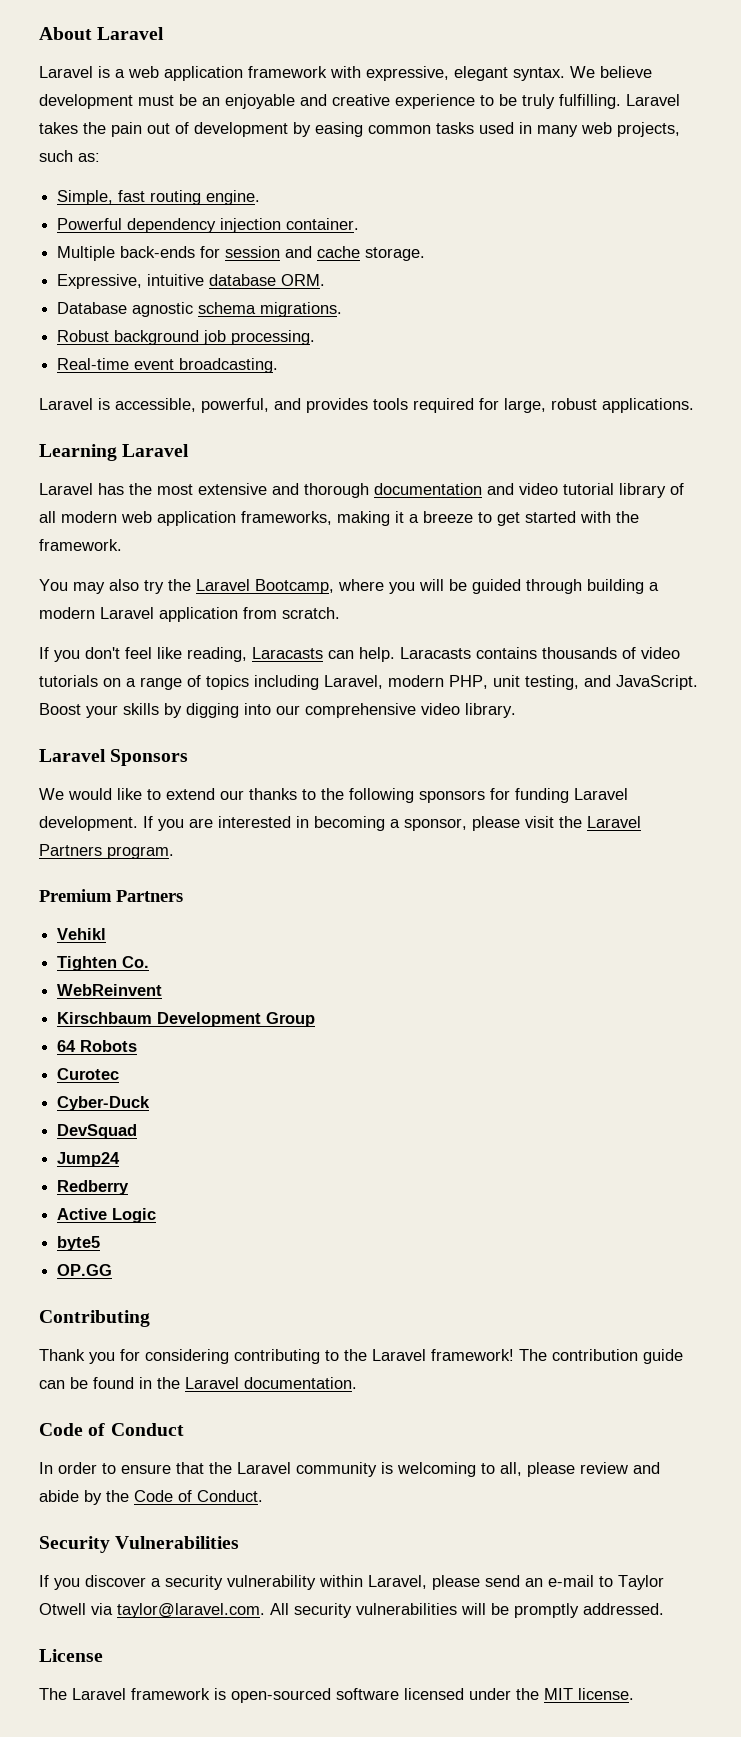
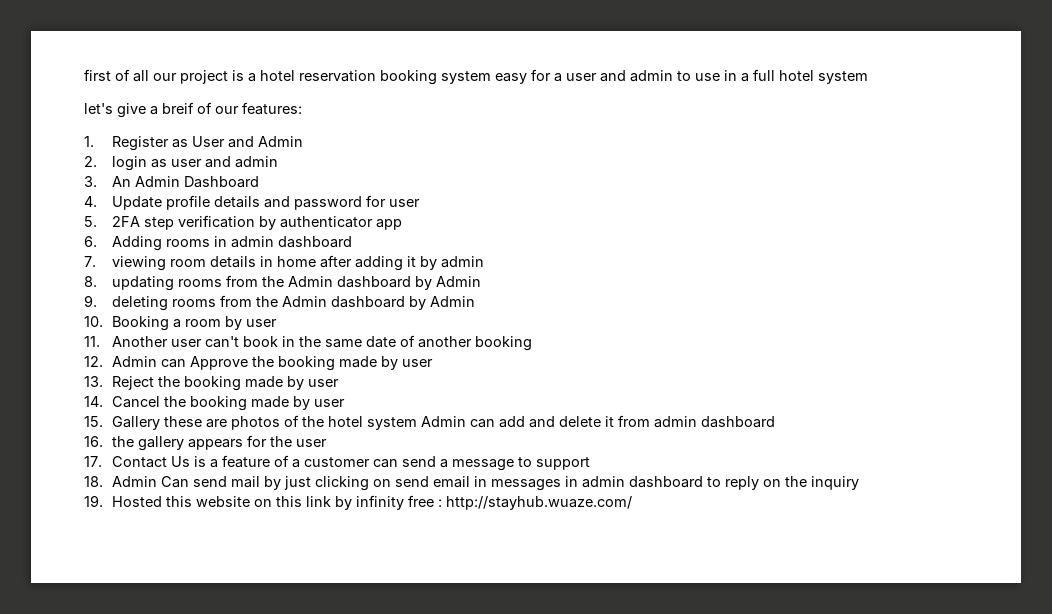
- About Laravel
- Laravel is a web application framework with expressive, elegant syntax. We believe development must be an enjoyable and creative experience to be truly fulfilling. Laravel takes the pain out of development by easing common tasks used in many web projects, such as:
- Simple, fast routing engine.
- Powerful dependency injection container.
- Multiple back-ends for session and cache storage.
- Expressive, intuitive database ORM.
- Database agnostic schema migrations.
- Robust background job processing.
- Real-time event broadcasting.
- Laravel is accessible, powerful, and provides tools required for large, robust applications.
- Learning Laravel
- Laravel has the most extensive and thorough documentation and video tutorial library of all modern web application frameworks, making it a breeze to get started with the framework.
- You may also try the Laravel Bootcamp, where you will be guided through building a modern Laravel application from scratch.
- If you don't feel like reading, Laracasts can help. Laracasts contains thousands of video tutorials on a range of topics including Laravel, modern PHP, unit testing, and JavaScript. Boost your skills by digging into our comprehensive video library.
- Laravel Sponsors
- We would like to extend our thanks to the following sponsors for funding Laravel development. If you are interested in becoming a sponsor, please visit the Laravel Partners program.
- Premium Partners
- Vehikl
- Tighten Co.
- WebReinvent
- Kirschbaum Development Group
- 64 Robots
- Curotec
- Cyber-Duck
- DevSquad
- Jump24
- Redberry
- Active Logic
- byte5
- OP.GG
- Contributing
- Thank you for considering contributing to the Laravel framework! The contribution guide can be found in the Laravel documentation.
- Code of Conduct
- In order to ensure that the Laravel community is welcoming to all, please review and abide by the Code of Conduct.
- Security Vulnerabilities
- If you discover a security vulnerability within Laravel, please send an e-mail to Taylor Otwell via taylor@laravel.com. All security vulnerabilities will be promptly addressed.
- License
- The Laravel framework is open-sourced software licensed under the MIT license.
+ first of all our project is a hotel reservation booking system easy for a user and admin to use in a full hotel system
+ let's give a breif of our features:
+ 1. Register as User and Admin
+ 2. login as user and admin
+ 3. An Admin Dashboard
+ 4. Update profile details and password for user
+ 5. 2FA step verification by authenticator app
+ 6. Adding rooms in admin dashboard
+ 7. viewing room details in home after adding it by admin
+ 8. updating rooms from the Admin dashboard by Admin
+ 9. deleting rooms from the Admin dashboard by Admin
+ 10. Booking a room by user
+ 11. Another user can't book in the same date of another booking
+ 12. Admin can Approve the booking made by user
+ 13. Reject the booking made by user
+ 14. Cancel the booking made by user
+ 15. Gallery these are photos of the hotel system Admin can add and delete it from admin dashboard
+ 16. the gallery appears for the user
+ 17. Contact Us is a feature of a customer can send a message to support
+ 18. Admin Can send mail by just clicking on send email in messages in admin dashboard to reply on the inquiry
+ 19. Hosted this website on this link by infinity free : http://stayhub.wuaze.com/

